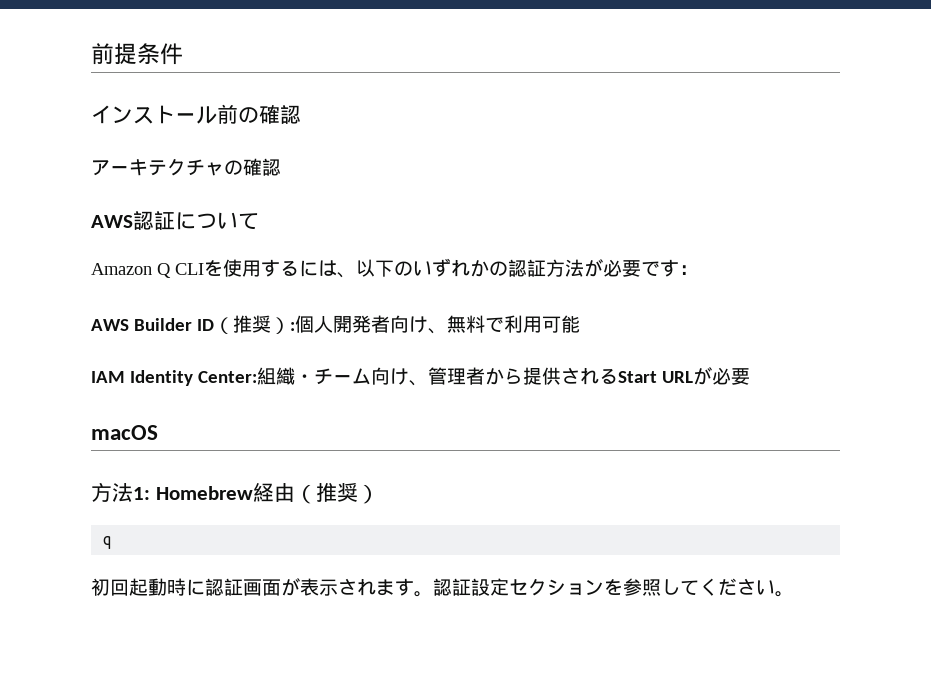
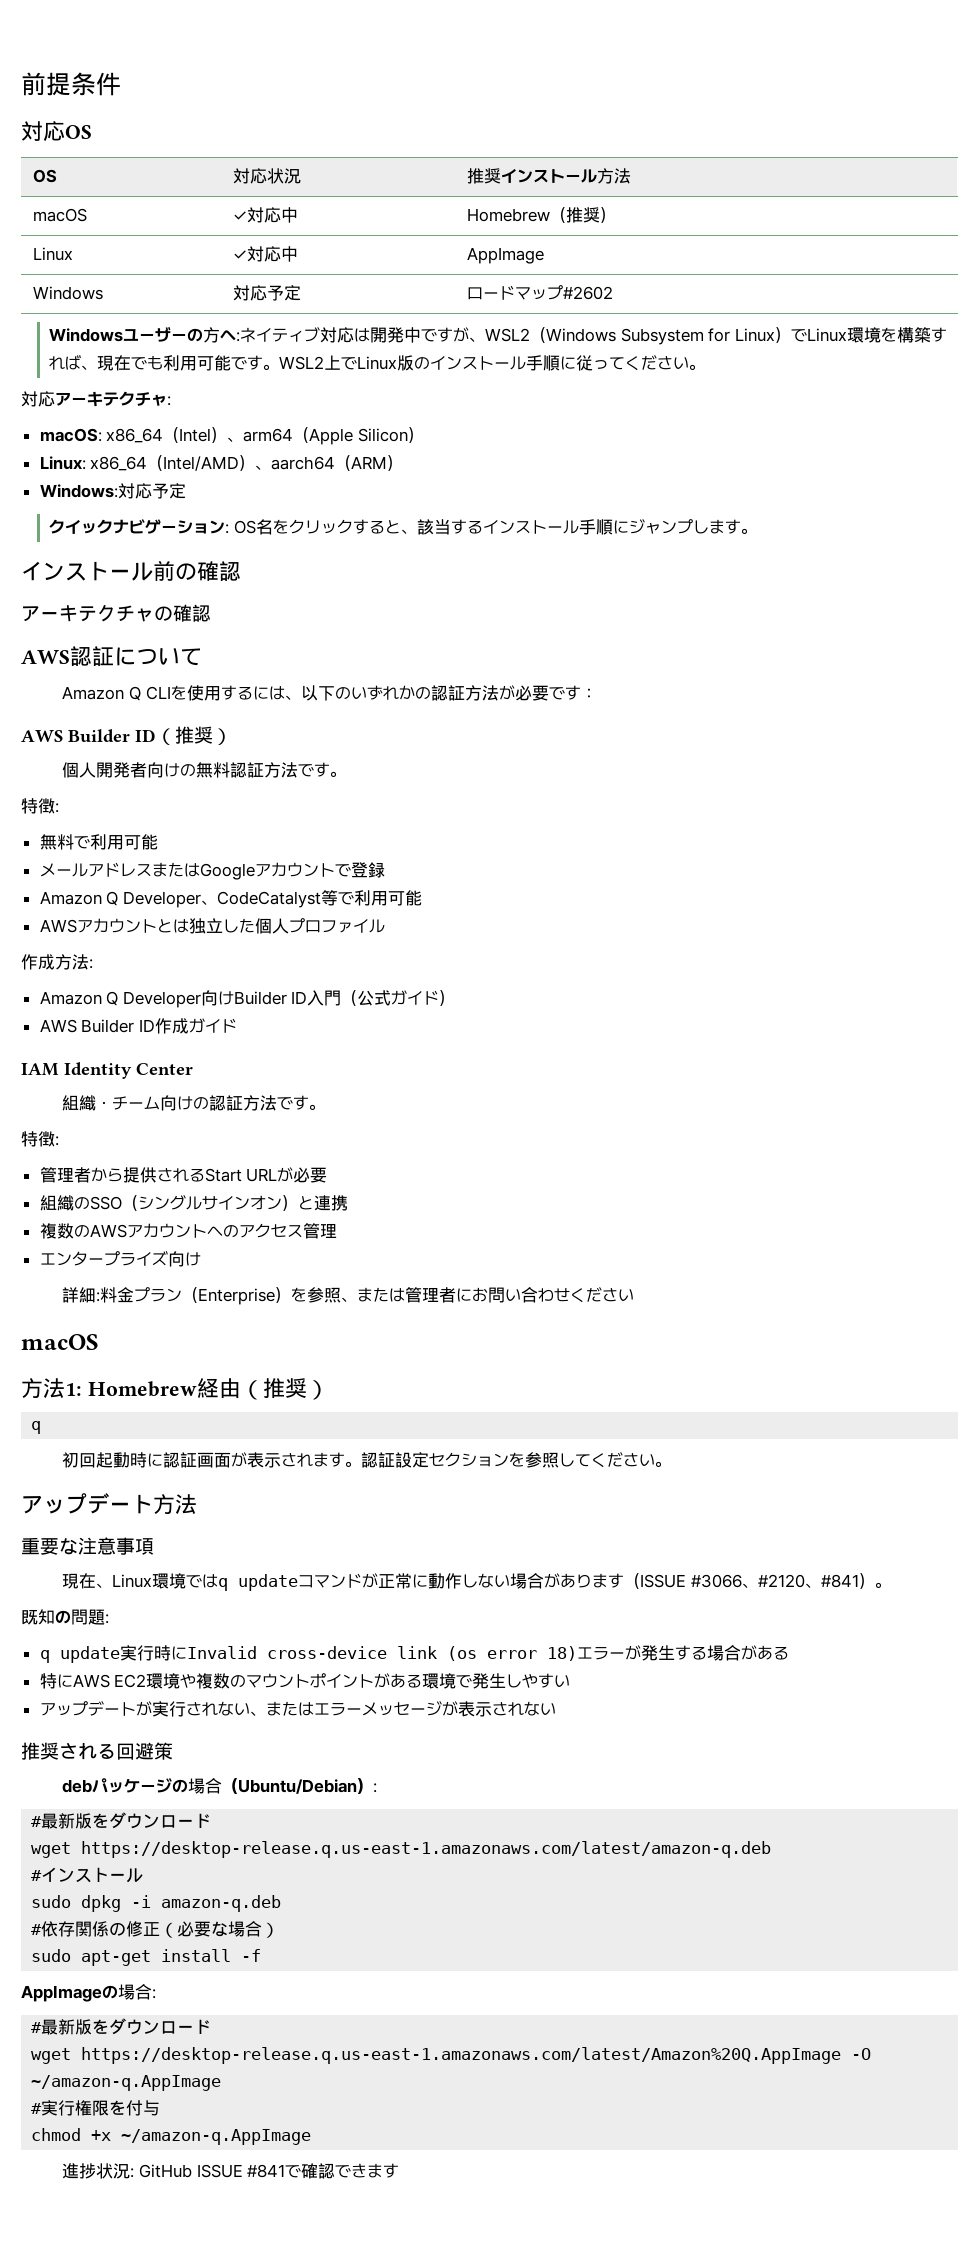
+ 対応OS
+ OS | 対応状況 | 推奨インストール方法
+ macOS | ✓対応中 | Homebrew（推奨）
+ Linux | ✓対応中 | AppImage
+ Windows | 対応予定 | ロードマップ#2602
+ Windowsユーザーの方へ:ネイティブ対応は開発中ですが、WSL2（Windows Subsystem for Linux）でLinux環境を構築すれば、現在でも利用可能です。WSL2上でLinux版のインストール手順に従ってください。
+ 対応アーキテクチャ:
+ macOS: x86_64（Intel）、arm64（Apple Silicon）
+ Linux: x86_64（Intel/AMD）、aarch64（ARM）
+ Windows:対応予定
+ クイックナビゲーション: OS名をクリックすると、該当するインストール手順にジャンプします。
- AWS Builder ID（推奨）:個人開発者向け、無料で利用可能
+ AWS Builder ID（推奨）
+ 個人開発者向けの無料認証方法です。
+ 特徴:
+ 無料で利用可能
+ メールアドレスまたはGoogleアカウントで登録
+ Amazon Q Developer、CodeCatalyst等で利用可能
+ AWSアカウントとは独立した個人プロファイル
+ 作成方法:
+ Amazon Q Developer向けBuilder ID入門（公式ガイド）
+ AWS Builder ID作成ガイド
- IAM Identity Center:組織・チーム向け、管理者から提供されるStart URLが必要
+ IAM Identity Center
+ 組織・チーム向けの認証方法です。
+ 特徴:
+ 管理者から提供されるStart URLが必要
+ 組織のSSO（シングルサインオン）と連携
+ 複数のAWSアカウントへのアクセス管理
+ エンタープライズ向け
+ 詳細:料金プラン（Enterprise）を参照、または管理者にお問い合わせください
+ アップデート方法
+ 重要な注意事項
+ 現在、Linux環境ではq updateコマンドが正常に動作しない場合があります（ISSUE #3066、#2120、#841）。
+ 既知の問題:
+ q update実行時にInvalid cross-device link (os error 18)エラーが発生する場合がある
+ 特にAWS EC2環境や複数のマウントポイントがある環境で発生しやすい
+ アップデートが実行されない、またはエラーメッセージが表示されない
+ 推奨される回避策
+ debパッケージの場合（Ubuntu/Debian）:
+ #最新版をダウンロード
+ wget https://desktop-release.q.us-east-1.amazonaws.com/latest/amazon-q.deb
+ #インストール
+ sudo dpkg -i amazon-q.deb
+ #依存関係の修正（必要な場合）
+ sudo apt-get install -f
+ AppImageの場合:
+ #最新版をダウンロード
+ wget https://desktop-release.q.us-east-1.amazonaws.com/latest/Amazon%20Q.AppImage -O ~/amazon-q.AppImage
+ #実行権限を付与
+ chmod +x ~/amazon-q.AppImage
+ 進捗状況: GitHub ISSUE #841で確認できます

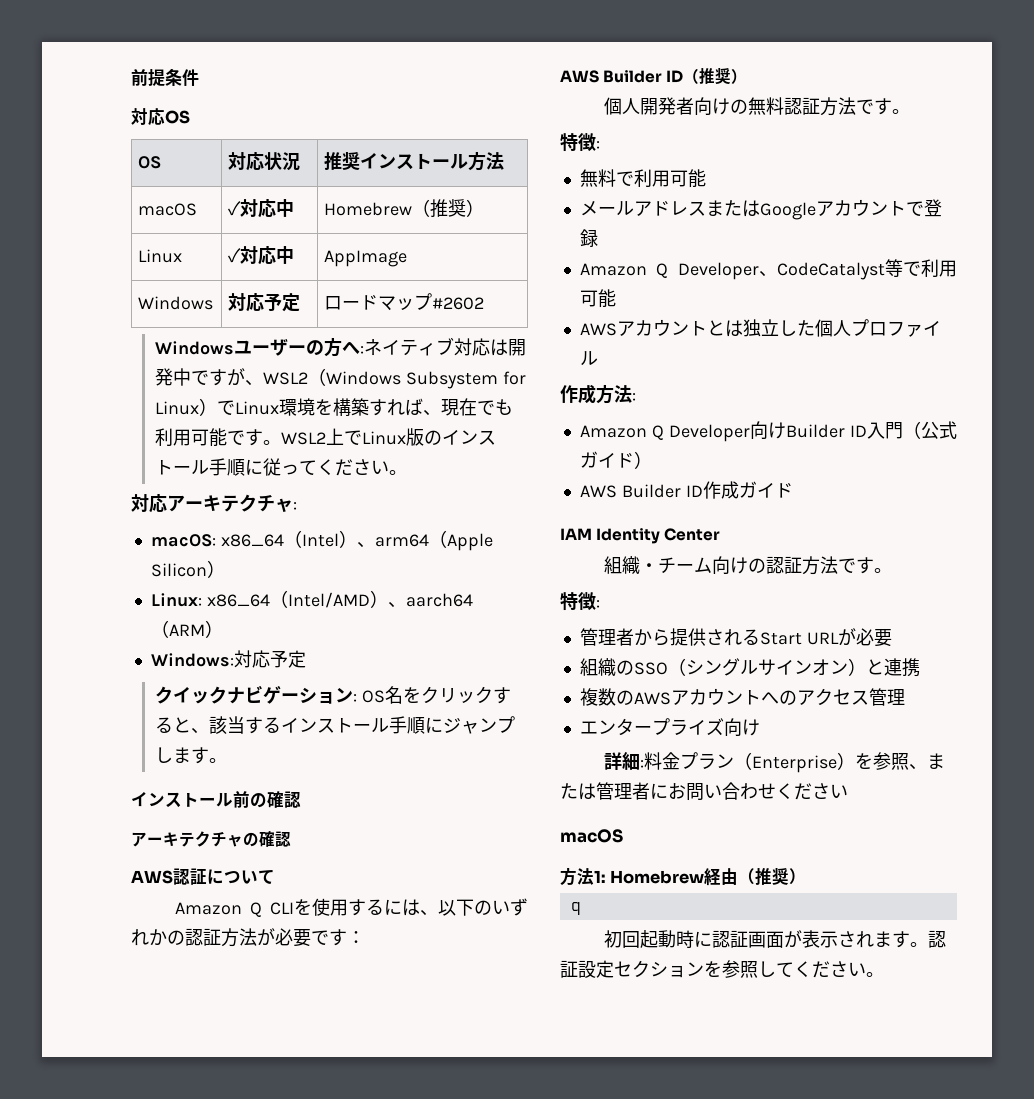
- アップデート方法
- 重要な注意事項
- 現在、Linux環境ではq updateコマンドが正常に動作しない場合があります（ISSUE #3066、#2120、#841）。
- 既知の問題:
- q update実行時にInvalid cross-device link (os error 18)エラーが発生する場合がある
- 特にAWS EC2環境や複数のマウントポイントがある環境で発生しやすい
- アップデートが実行されない、またはエラーメッセージが表示されない
- 推奨される回避策
- debパッケージの場合（Ubuntu/Debian）:
- #最新版をダウンロード
- wget https://desktop-release.q.us-east-1.amazonaws.com/latest/amazon-q.deb
- #インストール
- sudo dpkg -i amazon-q.deb
- #依存関係の修正（必要な場合）
- sudo apt-get install -f
- AppImageの場合:
- #最新版をダウンロード
- wget https://desktop-release.q.us-east-1.amazonaws.com/latest/Amazon%20Q.AppImage -O ~/amazon-q.AppImage
- #実行権限を付与
- chmod +x ~/amazon-q.AppImage
- 進捗状況: GitHub ISSUE #841で確認できます

